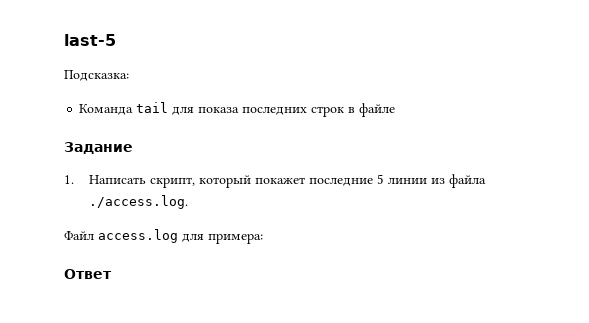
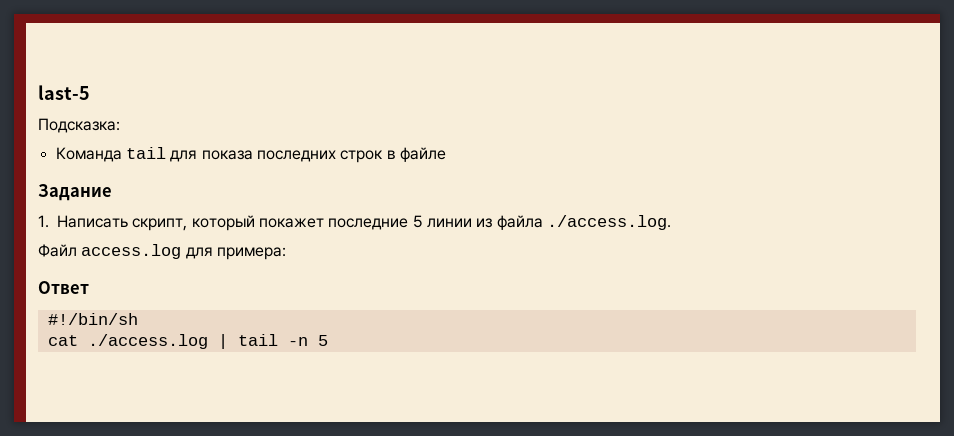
+ #!/bin/sh
+ cat ./access.log | tail -n 5

